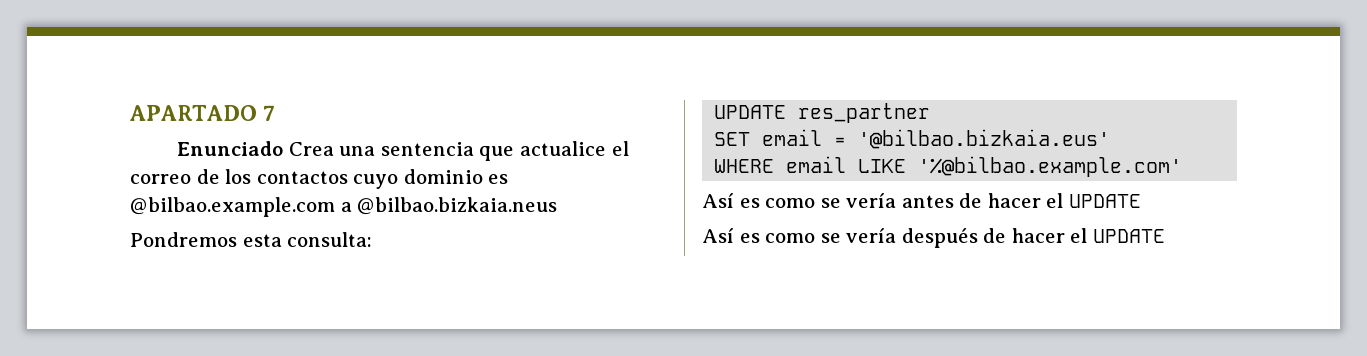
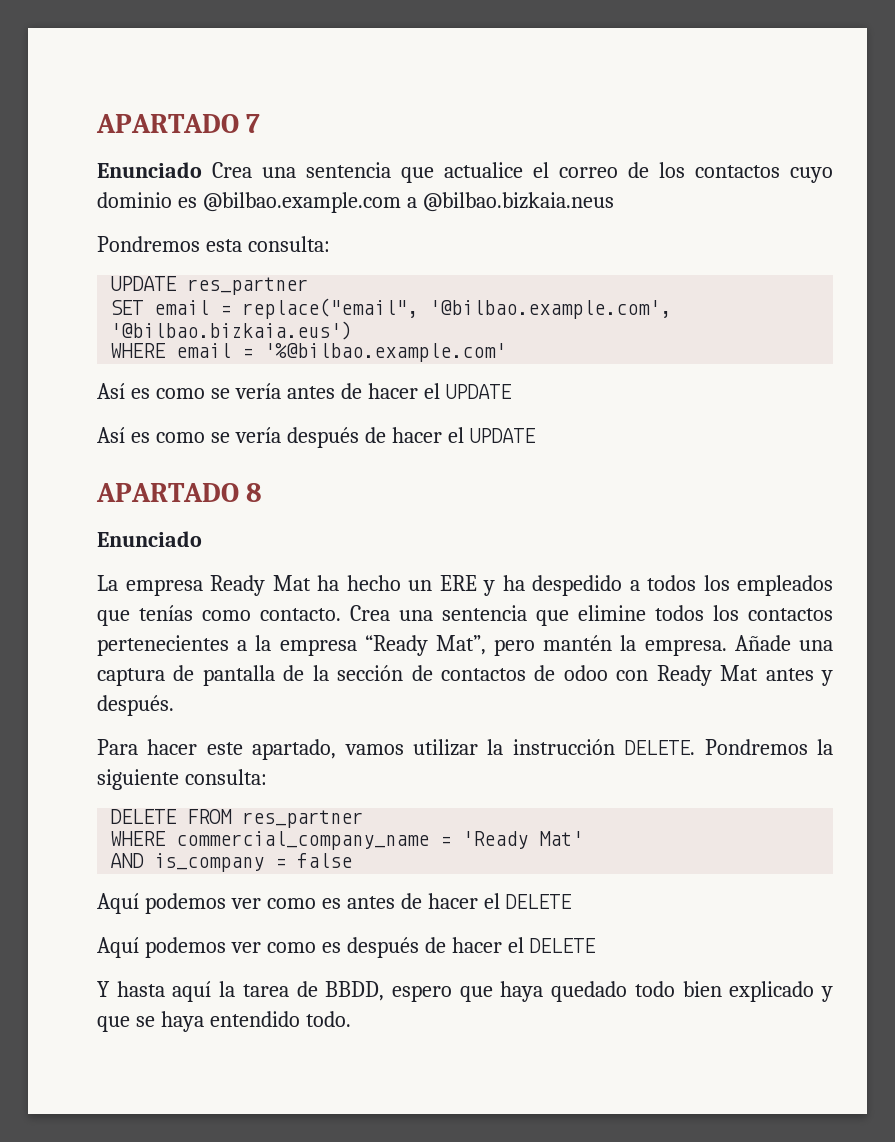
- SET email = '@bilbao.bizkaia.eus'
+ SET email = replace("email", '@bilbao.example.com', '@bilbao.bizkaia.eus')
- WHERE email LIKE '%@bilbao.example.com'
+ WHERE email = '%@bilbao.example.com'
+ APARTADO 8
+ Enunciado
+ La empresa Ready Mat ha hecho un ERE y ha despedido a todos los empleados que tenías como contacto. Crea una sentencia que elimine todos los contactos pertenecientes a la empresa “Ready Mat”, pero mantén la empresa. Añade una captura de pantalla de la sección de contactos de odoo con Ready Mat antes y después.
+ Para hacer este apartado, vamos utilizar la instrucción DELETE. Pondremos la siguiente consulta:
+ DELETE FROM res_partner
+ WHERE commercial_company_name = 'Ready Mat'
+ AND is_company = false
+ Aquí podemos ver como es antes de hacer el DELETE
+ Aquí podemos ver como es después de hacer el DELETE
+ Y hasta aquí la tarea de BBDD, espero que haya quedado todo bien explicado y que se haya entendido todo.

